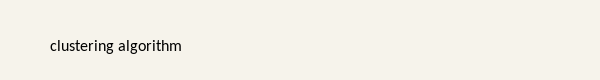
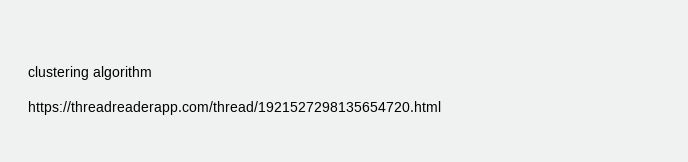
+ https://threadreaderapp.com/thread/1921527298135654720.html

